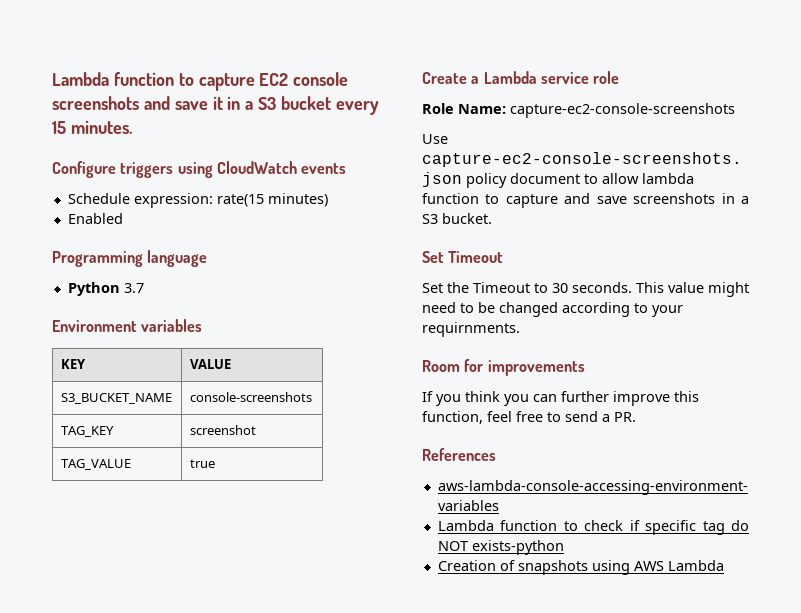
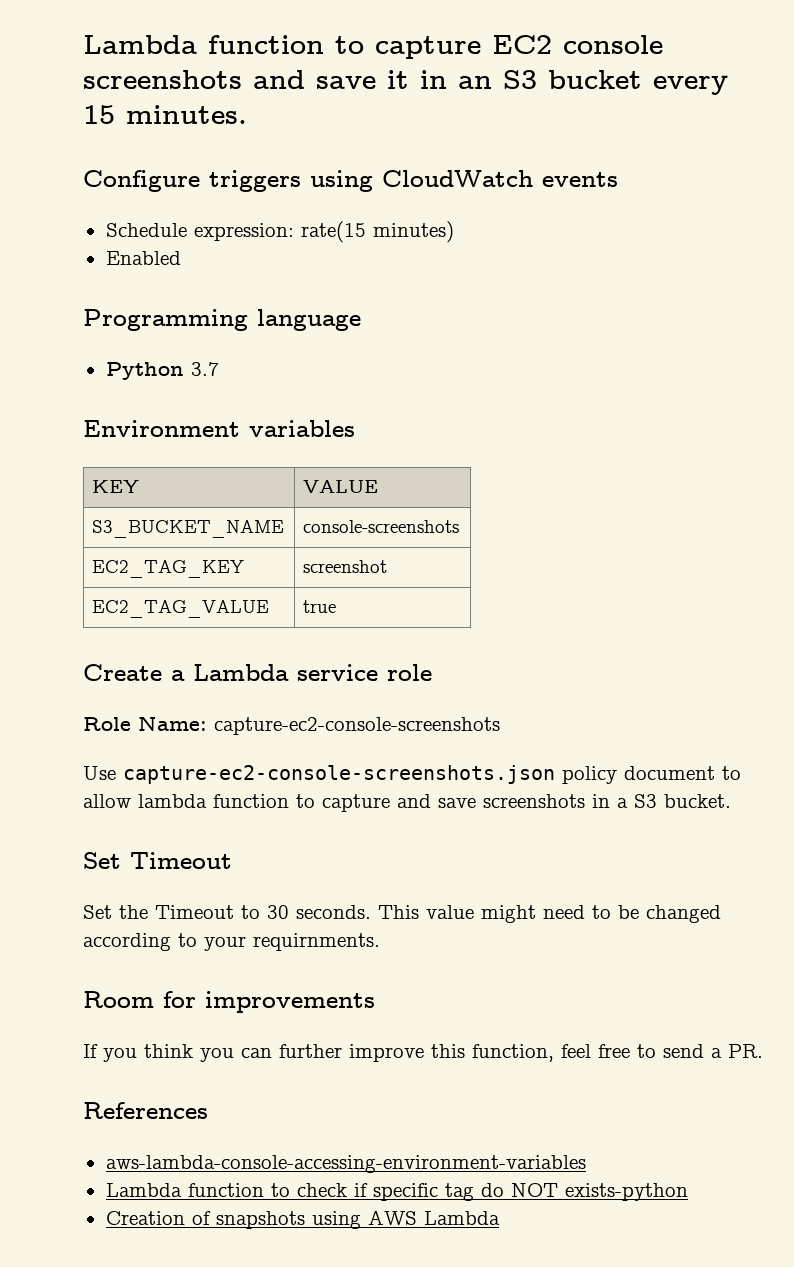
- Lambda function to capture EC2 console screenshots and save it in a S3 bucket every 15 minutes.
+ Lambda function to capture EC2 console screenshots and save it in an S3 bucket every 15 minutes.
- TAG_KEY | screenshot
+ EC2_TAG_KEY | screenshot
- TAG_VALUE | true
+ EC2_TAG_VALUE | true

